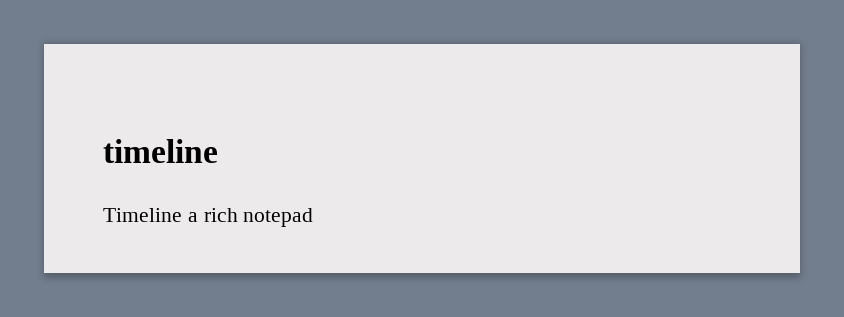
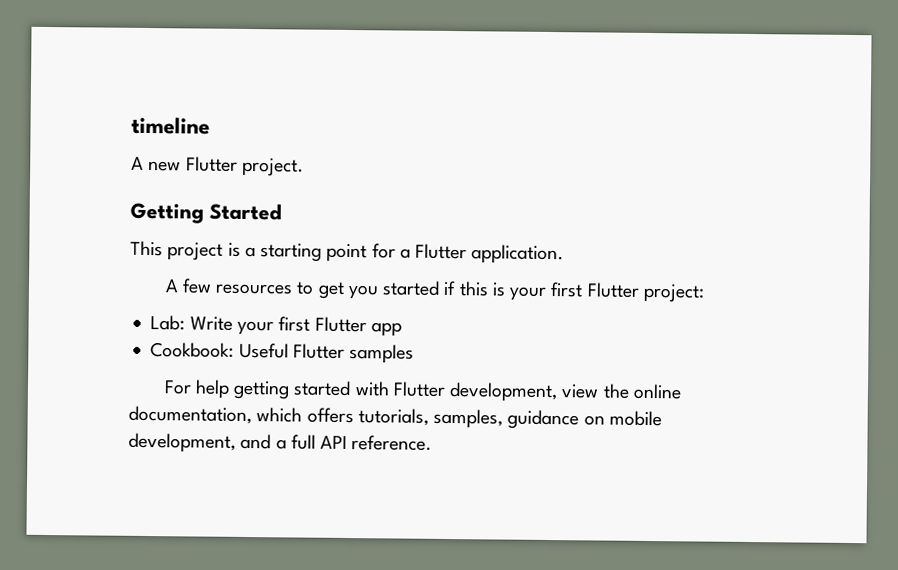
- Timeline a rich notepad
+ A new Flutter project.
+ Getting Started
+ This project is a starting point for a Flutter application.
+ A few resources to get you started if this is your first Flutter project:
+ Lab: Write your first Flutter app
+ Cookbook: Useful Flutter samples
+ For help getting started with Flutter development, view the online documentation, which offers tutorials, samples, guidance on mobile development, and a full API reference.

